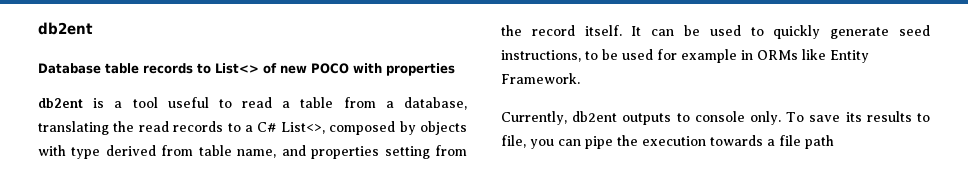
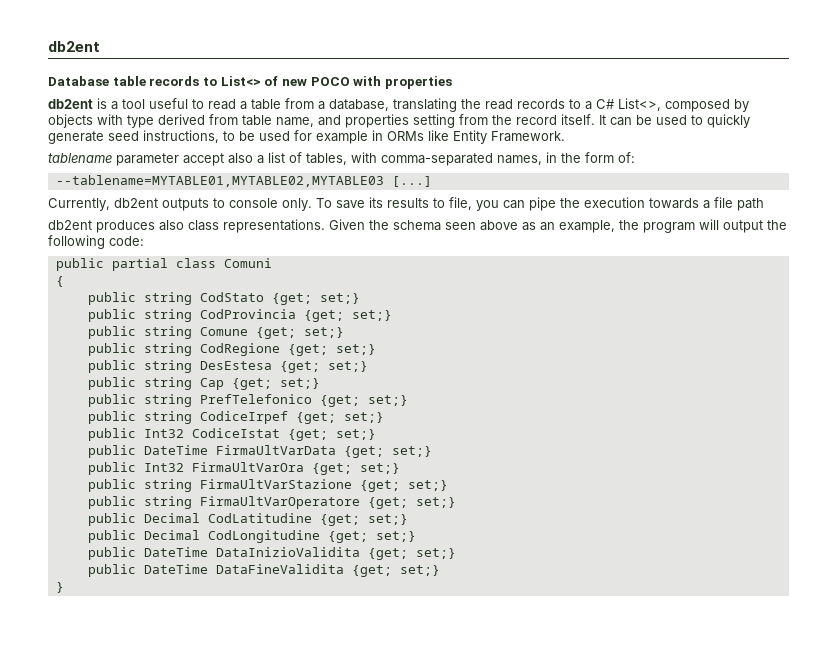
+ tablename parameter accept also a list of tables, with comma-separated names, in the form of:
+ --tablename=MYTABLE01,MYTABLE02,MYTABLE03 [...]
+ db2ent produces also class representations. Given the schema seen above as an example, the program will output the following code:
+ public partial class Comuni
+ {
+ public string CodStato {get; set;}
+ public string CodProvincia {get; set;}
+ public string Comune {get; set;}
+ public string CodRegione {get; set;}
+ public string DesEstesa {get; set;}
+ public string Cap {get; set;}
+ public string PrefTelefonico {get; set;}
+ public string CodiceIrpef {get; set;}
+ public Int32 CodiceIstat {get; set;}
+ public DateTime FirmaUltVarData {get; set;}
+ public Int32 FirmaUltVarOra {get; set;}
+ public string FirmaUltVarStazione {get; set;}
+ public string FirmaUltVarOperatore {get; set;}
+ public Decimal CodLatitudine {get; set;}
+ public Decimal CodLongitudine {get; set;}
+ public DateTime DataInizioValidita {get; set;}
+ public DateTime DataFineValidita {get; set;}
+ }

